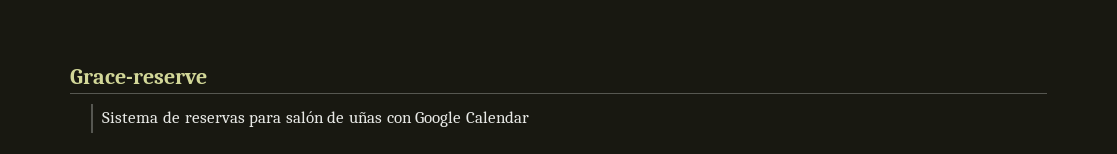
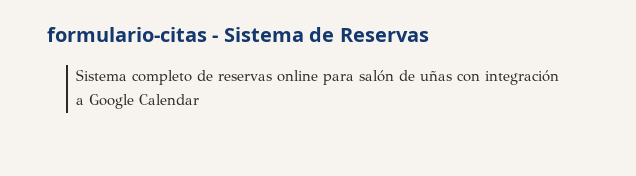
- Grace-reserve
- Sistema de reservas para salón de uñas con Google Calendar
+ formulario-citas - Sistema de Reservas
+ Sistema completo de reservas online para salón de uñas con integración a Google Calendar

